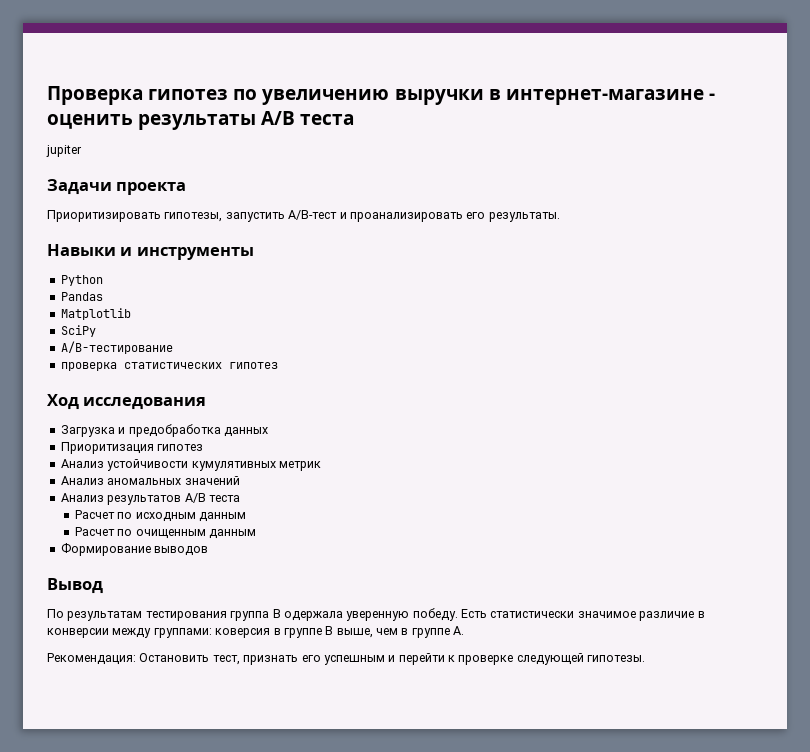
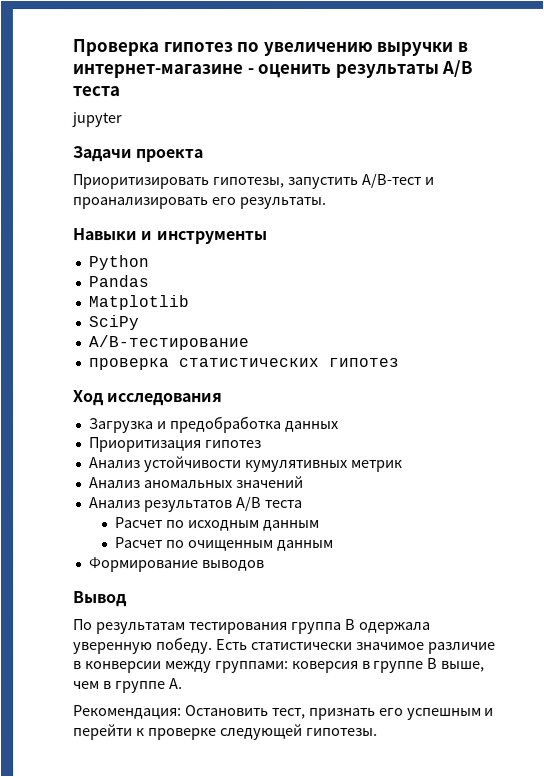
- jupiter
+ jupyter

